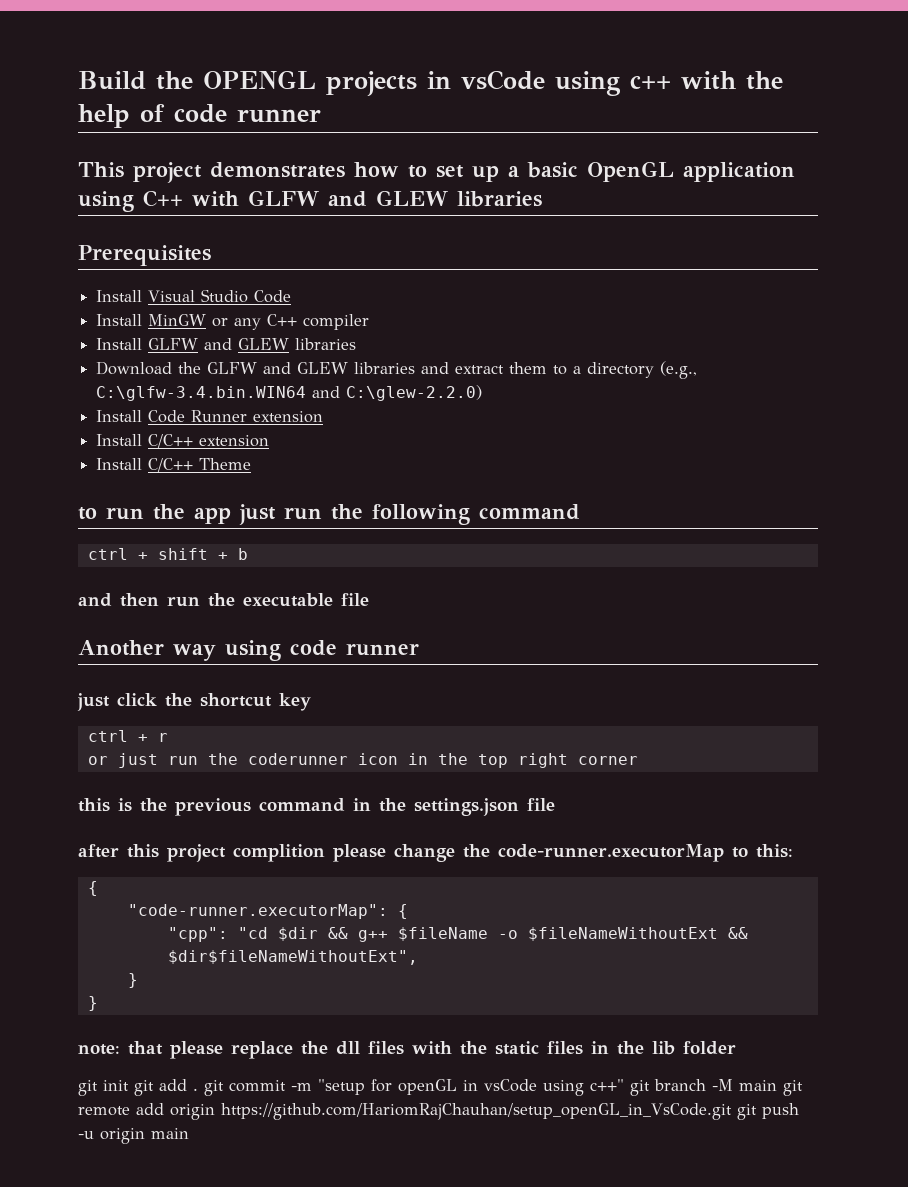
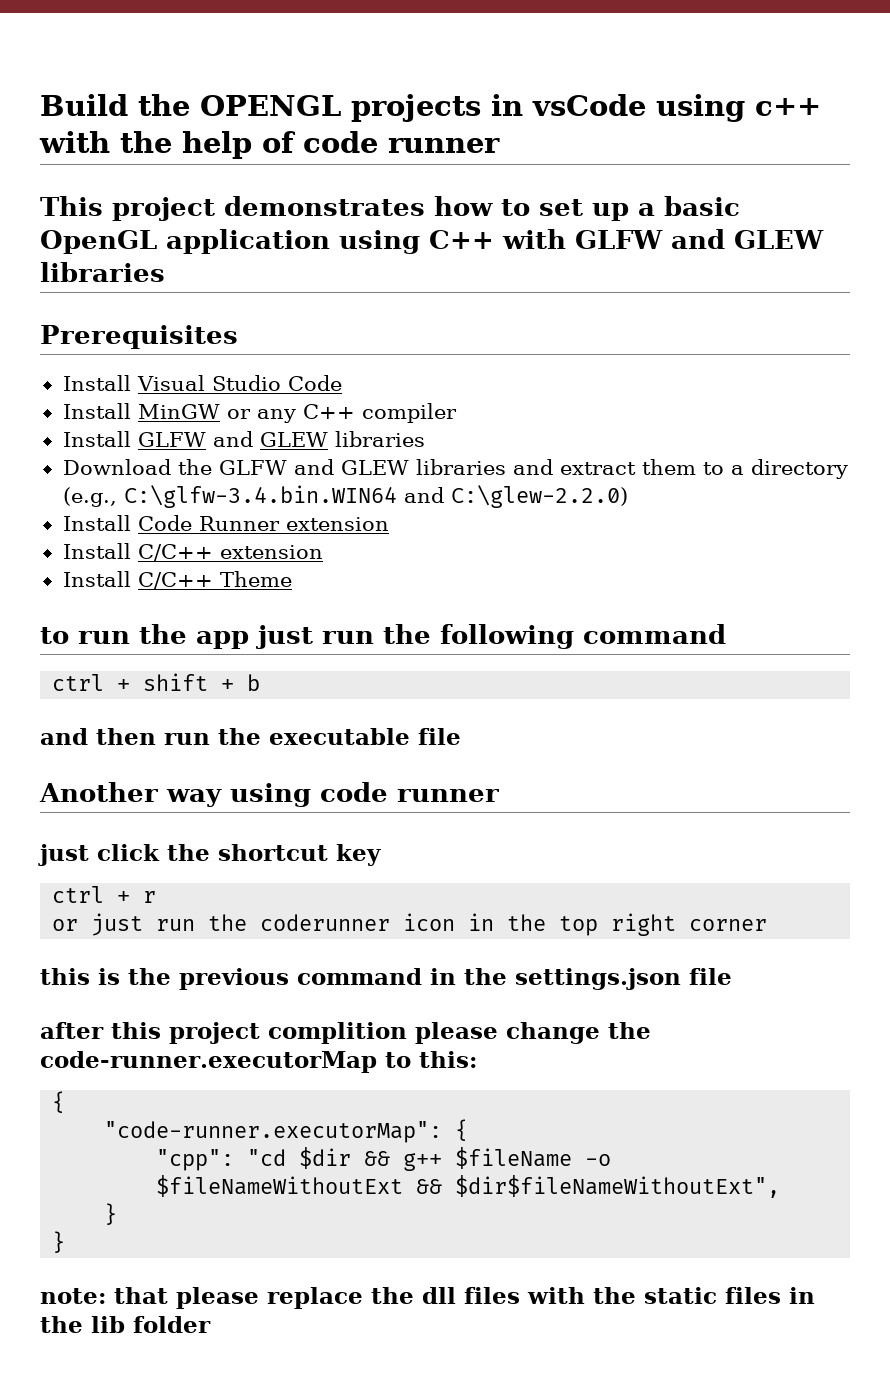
- git init git add . git commit -m "setup for openGL in vsCode using c++" git branch -M main git remote add origin https://github.com/HariomRajChauhan/setup_openGL_in_VsCode.git git push -u origin main

